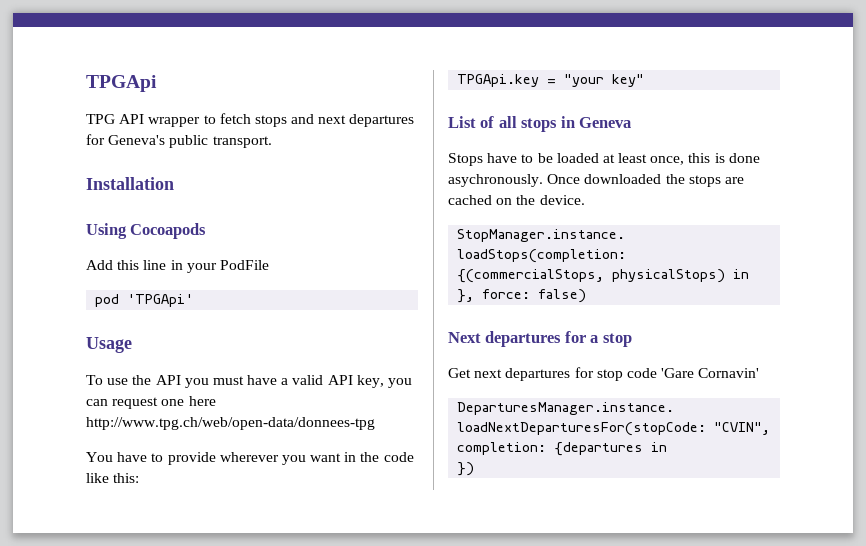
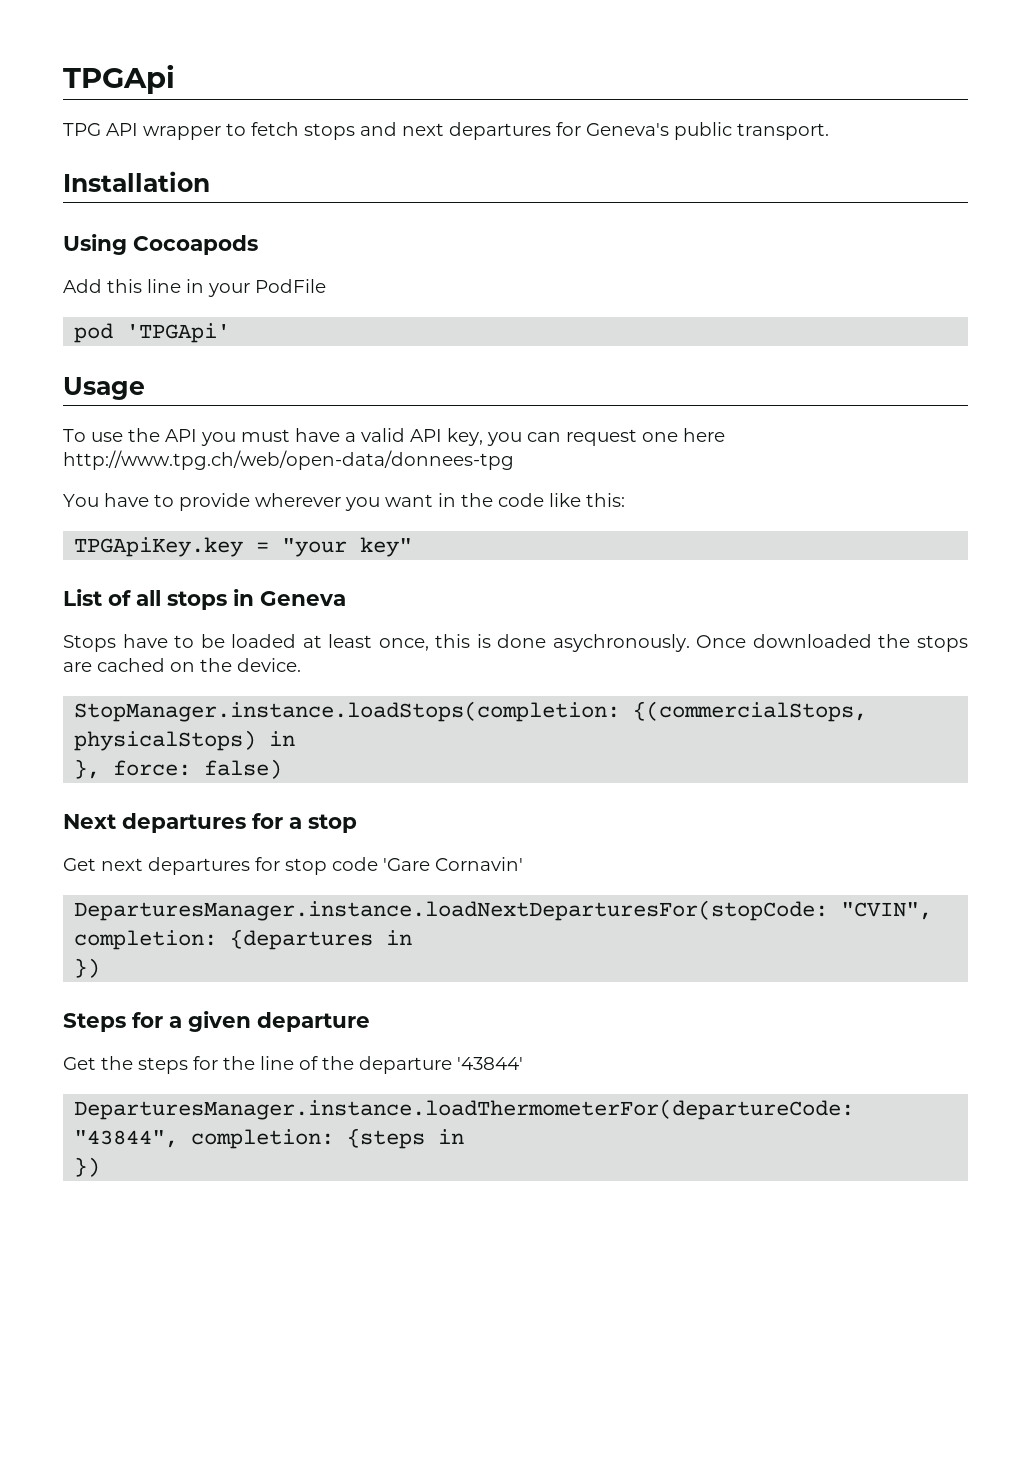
- TPGApi.key = "your key"
+ TPGApiKey.key = "your key"
+ Steps for a given departure
+ Get the steps for the line of the departure '43844'
+ DeparturesManager.instance.loadThermometerFor(departureCode: "43844", completion: {steps in
+ })

